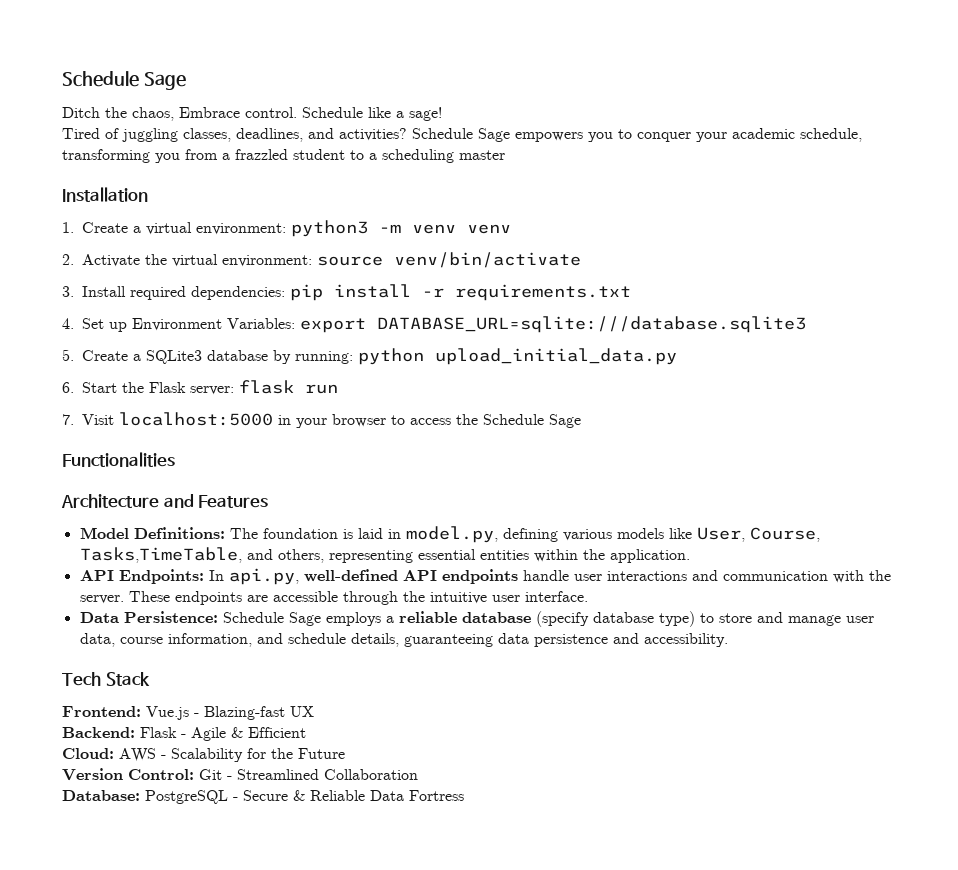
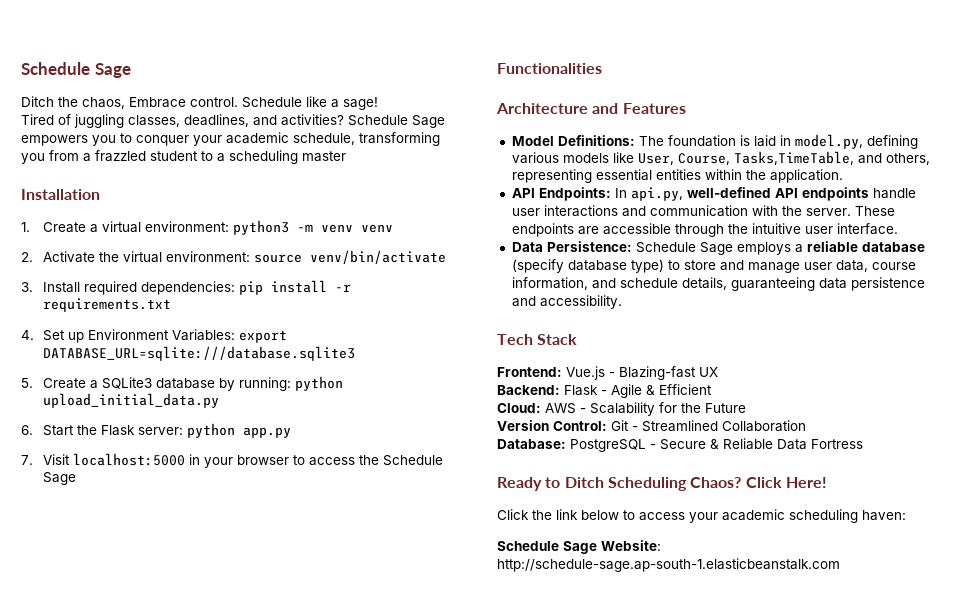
- 6. Start the Flask server: flask run
+ 6. Start the Flask server: python app.py
+ Ready to Ditch Scheduling Chaos? Click Here!
+ Click the link below to access your academic scheduling haven:
+ Schedule Sage Website: http://schedule-sage.ap-south-1.elasticbeanstalk.com

